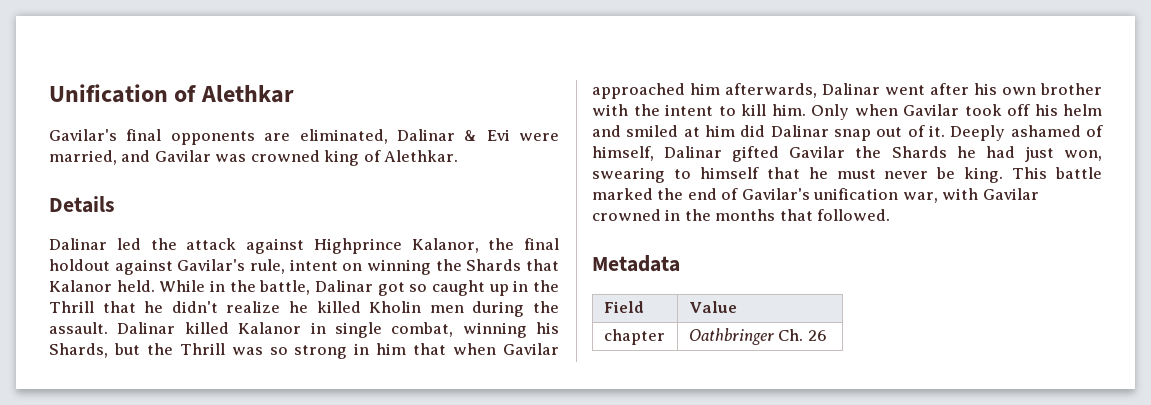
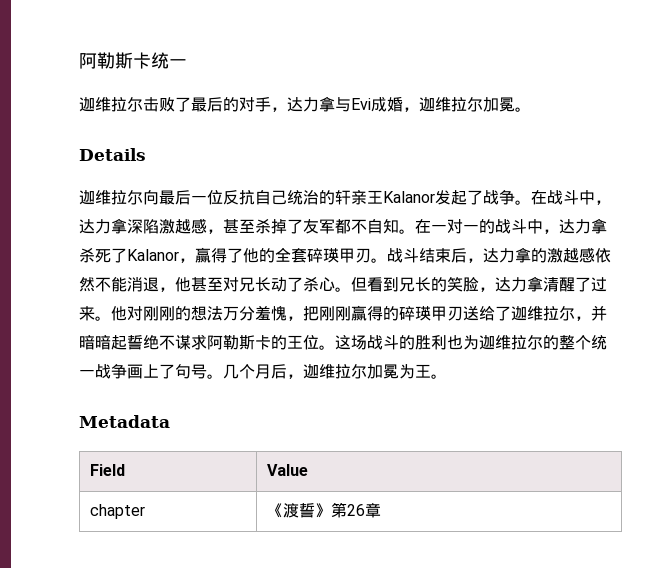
- Unification of Alethkar
- Gavilar's final opponents are eliminated, Dalinar & Evi were married, and Gavilar was crowned king of Alethkar.
+ 阿勒斯卡统一
+ 迦维拉尔击败了最后的对手，达力拿与Evi成婚，迦维拉尔加冕。
  Details
- Dalinar led the attack against Highprince Kalanor, the final holdout against Gavilar's rule, intent on winning the Shards that Kalanor held. While in the battle, Dalinar got so caught up in the Thrill that he didn't realize he killed Kholin men during the assault. Dalinar killed Kalanor in single combat, winning his Shards, but the Thrill was so strong in him that when Gavilar approached him afterwards, Dalinar went after his own brother with the intent to kill him. Only when Gavilar took off his helm and smiled at him did Dalinar snap out of it. Deeply ashamed of himself, Dalinar gifted Gavilar the Shards he had just won, swearing to himself that he must never be king. This battle marked the end of Gavilar's unification war, with Gavilar crowned in the months that followed.
+ 迦维拉尔向最后一位反抗自己统治的轩亲王Kalanor发起了战争。在战斗中，达力拿深陷激越感，甚至杀掉了友军都不自知。在一对一的战斗中，达力拿杀死了Kalanor，赢得了他的全套碎瑛甲刃。战斗结束后，达力拿的激越感依然不能消退，他甚至对兄长动了杀心。但看到兄长的笑脸，达力拿清醒了过来。他对刚刚的想法万分羞愧，把刚刚赢得的碎瑛甲刃送给了迦维拉尔，并暗暗起誓绝不谋求阿勒斯卡的王位。这场战斗的胜利也为迦维拉尔的整个统一战争画上了句号。几个月后，迦维拉尔加冕为王。
- chapter | Oathbringer Ch. 26
+ chapter | 《渡誓》第26章

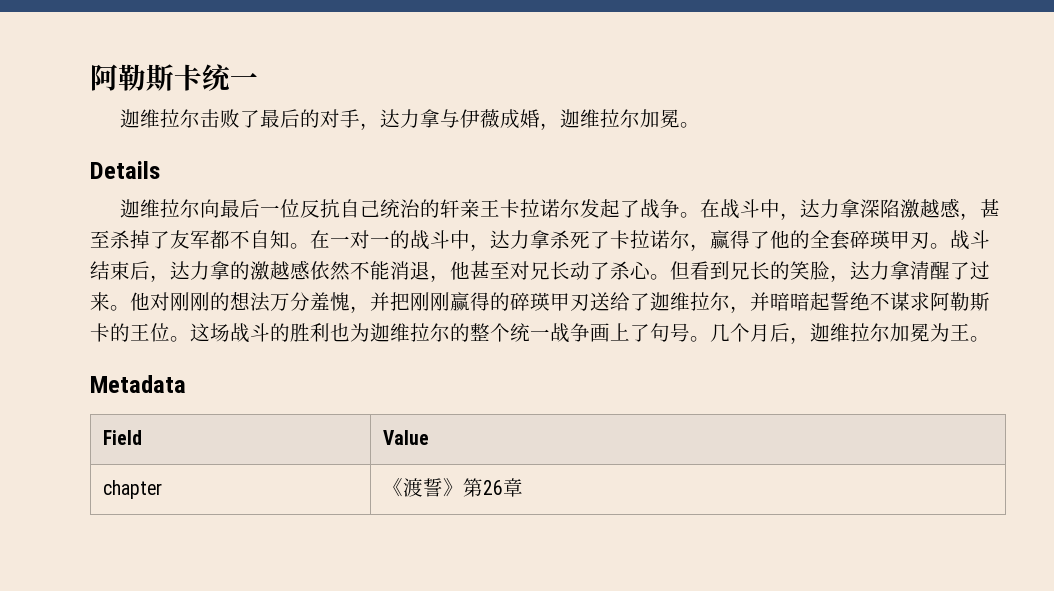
- 迦维拉尔击败了最后的对手，达力拿与Evi成婚，迦维拉尔加冕。
+ 迦维拉尔击败了最后的对手，达力拿与伊薇成婚，迦维拉尔加冕。
- 迦维拉尔向最后一位反抗自己统治的轩亲王Kalanor发起了战争。
+ 迦维拉尔向最后一位反抗自己统治的轩亲王卡拉诺尔发起了战争。
- 在一对一的战斗中，达力拿杀死了Kalanor，赢得了他的全套碎瑛甲刃。
+ 在一对一的战斗中，达力拿杀死了卡拉诺尔，赢得了他的全套碎瑛甲刃。
- 他对刚刚的想法万分羞愧，把刚刚赢得的碎瑛甲刃送给了迦维拉尔，并暗暗起誓绝不谋求阿勒斯卡的王位。
+ 他对刚刚的想法万分羞愧，并把刚刚赢得的碎瑛甲刃送给了迦维拉尔，并暗暗起誓绝不谋求阿勒斯卡的王位。

